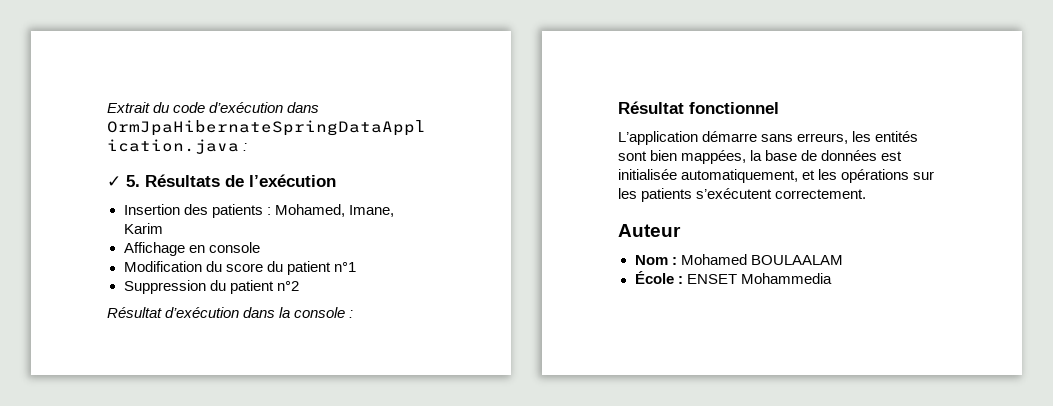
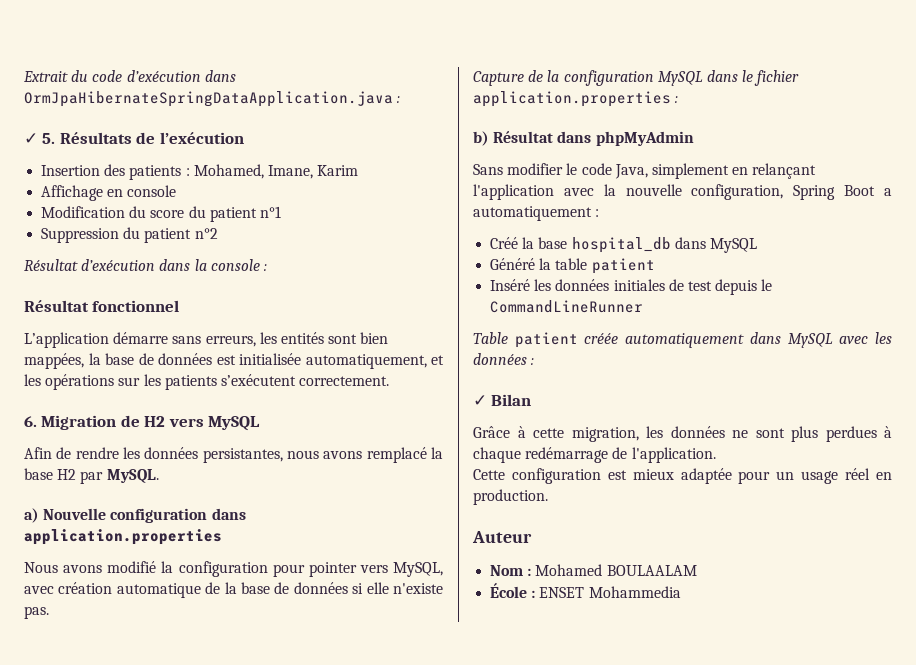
+ 6. Migration de H2 vers MySQL
+ Afin de rendre les données persistantes, nous avons remplacé la base H2 par MySQL.
+ a) Nouvelle configuration dans application.properties
+ Nous avons modifié la configuration pour pointer vers MySQL, avec création automatique de la base de données si elle n'existe pas.
+ Capture de la configuration MySQL dans le fichier application.properties :
+ b) Résultat dans phpMyAdmin
+ Sans modifier le code Java, simplement en relançant l'application avec la nouvelle configuration, Spring Boot a automatiquement :
+ Créé la base hospital_db dans MySQL
+ Généré la table patient
+ Inséré les données initiales de test depuis le CommandLineRunner
+ Table patient créée automatiquement dans MySQL avec les données :
+ ✓ Bilan
+ Grâce à cette migration, les données ne sont plus perdues à chaque redémarrage de l'application.
+ Cette configuration est mieux adaptée pour un usage réel en production.

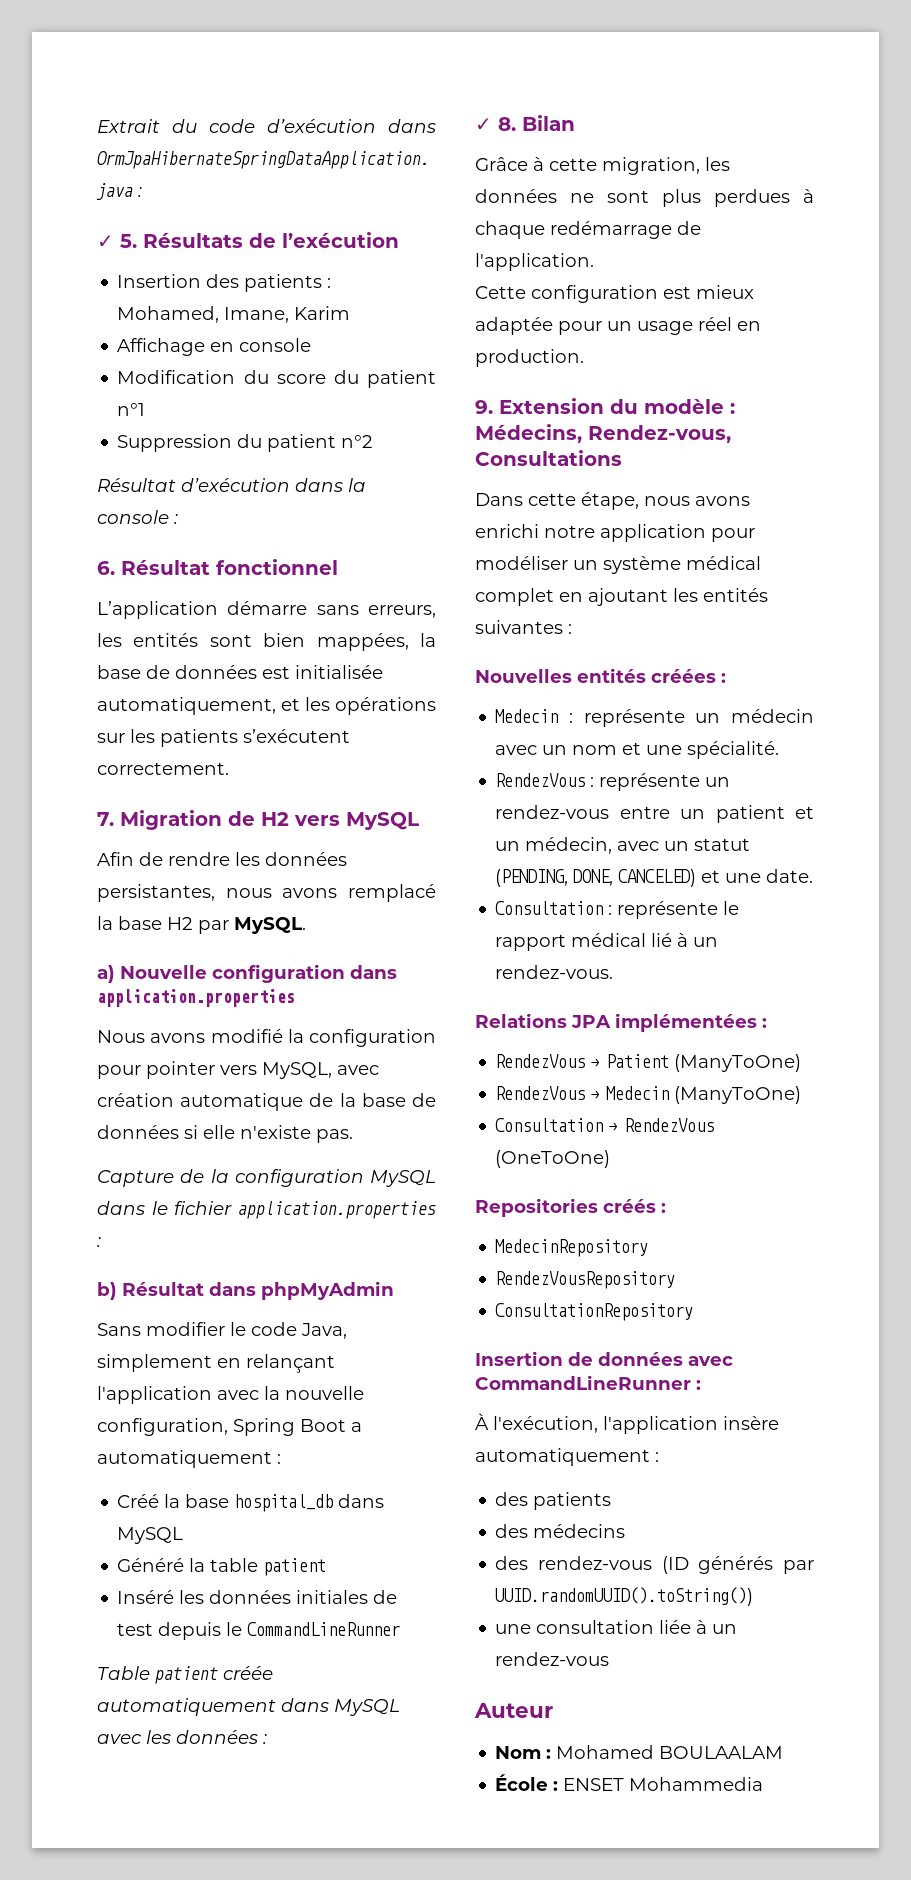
- Résultat fonctionnel
+ 6. Résultat fonctionnel
- 6. Migration de H2 vers MySQL
+ 7. Migration de H2 vers MySQL
- ✓ Bilan
+ ✓ 8. Bilan
+ 9. Extension du modèle : Médecins, Rendez-vous, Consultations
+ Dans cette étape, nous avons enrichi notre application pour modéliser un système médical complet en ajoutant les entités suivantes :
+ Nouvelles entités créées :
+ Medecin : représente un médecin avec un nom et une spécialité.
+ RendezVous : représente un rendez-vous entre un patient et un médecin, avec un statut (PENDING, DONE, CANCELED) et une date.
+ Consultation : représente le rapport médical lié à un rendez-vous.
+ Relations JPA implémentées :
+ RendezVous → Patient (ManyToOne)
+ RendezVous → Medecin (ManyToOne)
+ Consultation → RendezVous (OneToOne)
+ Repositories créés :
+ MedecinRepository
+ RendezVousRepository
+ ConsultationRepository
+ Insertion de données avec CommandLineRunner :
+ À l'exécution, l'application insère automatiquement :
+ des patients
+ des médecins
+ des rendez-vous (ID générés par UUID.randomUUID().toString())
+ une consultation liée à un rendez-vous

